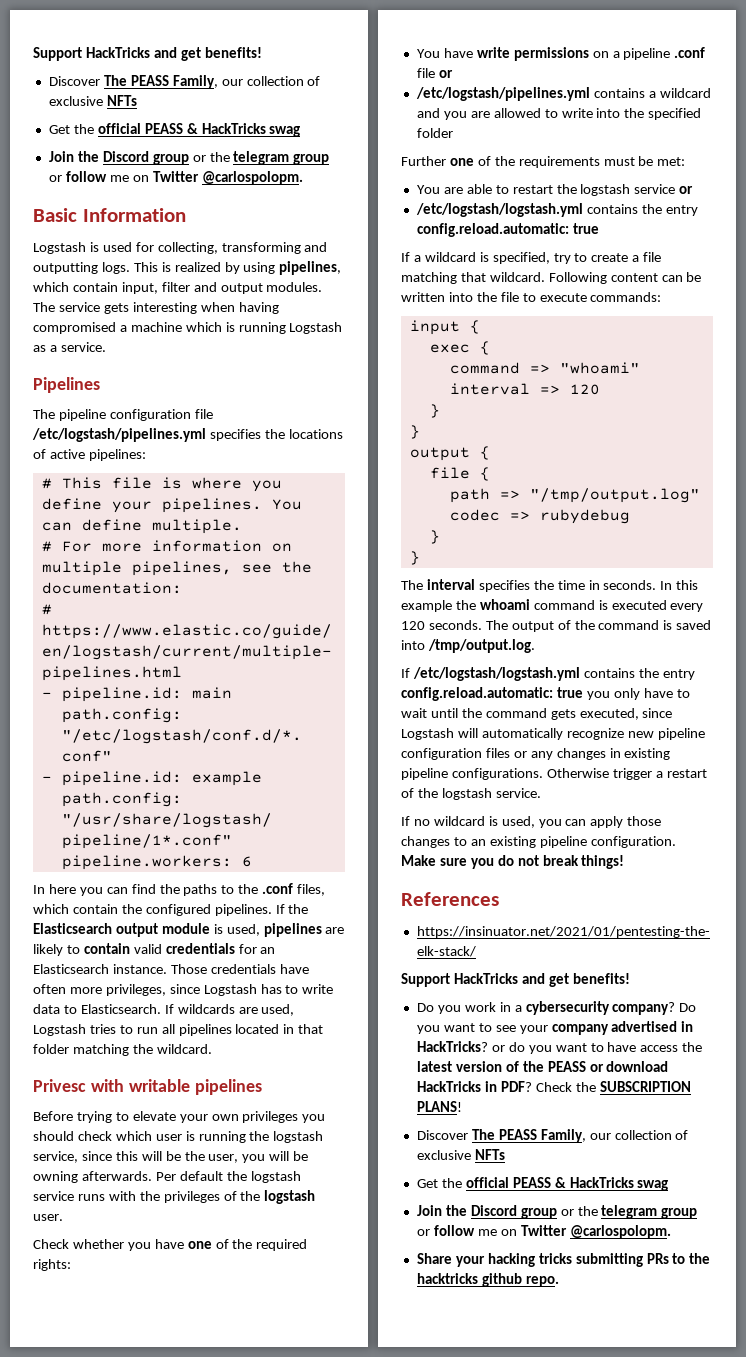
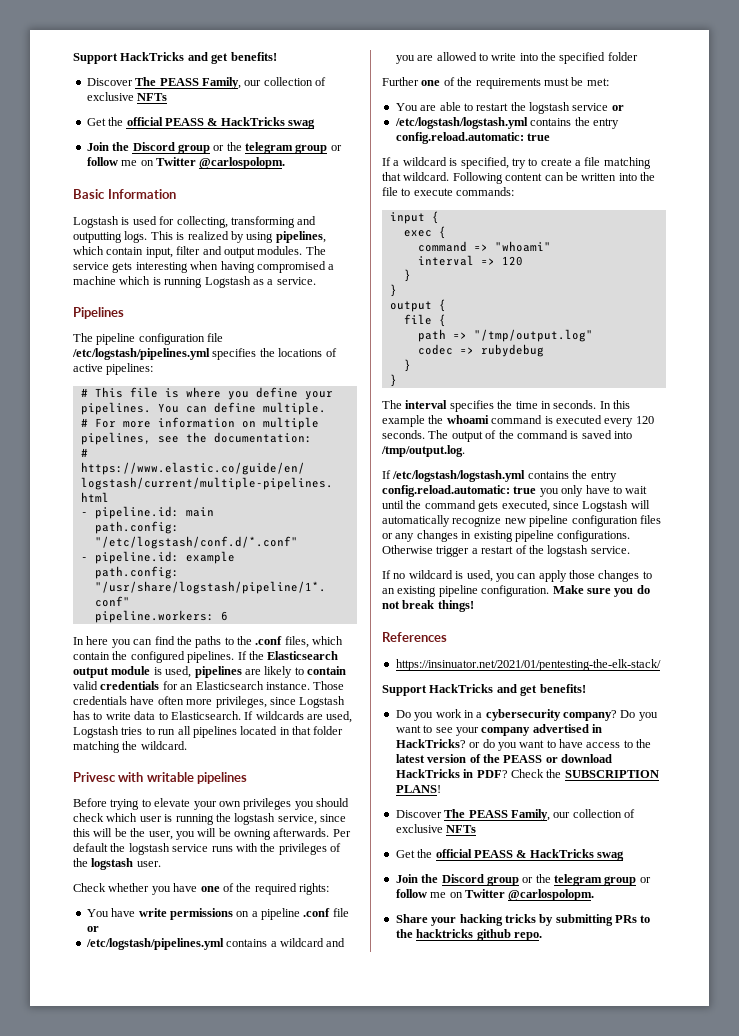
- Do you want to see your company advertised in HackTricks? or do you want to have access the latest version of the PEASS or download HackTricks in PDF?
+ Do you want to see your company advertised in HackTricks? or do you want to have access to the latest version of the PEASS or download HackTricks in PDF?
- Share your hacking tricks submitting PRs to the hacktricks github repo.
+ Share your hacking tricks by submitting PRs to the hacktricks github repo.

